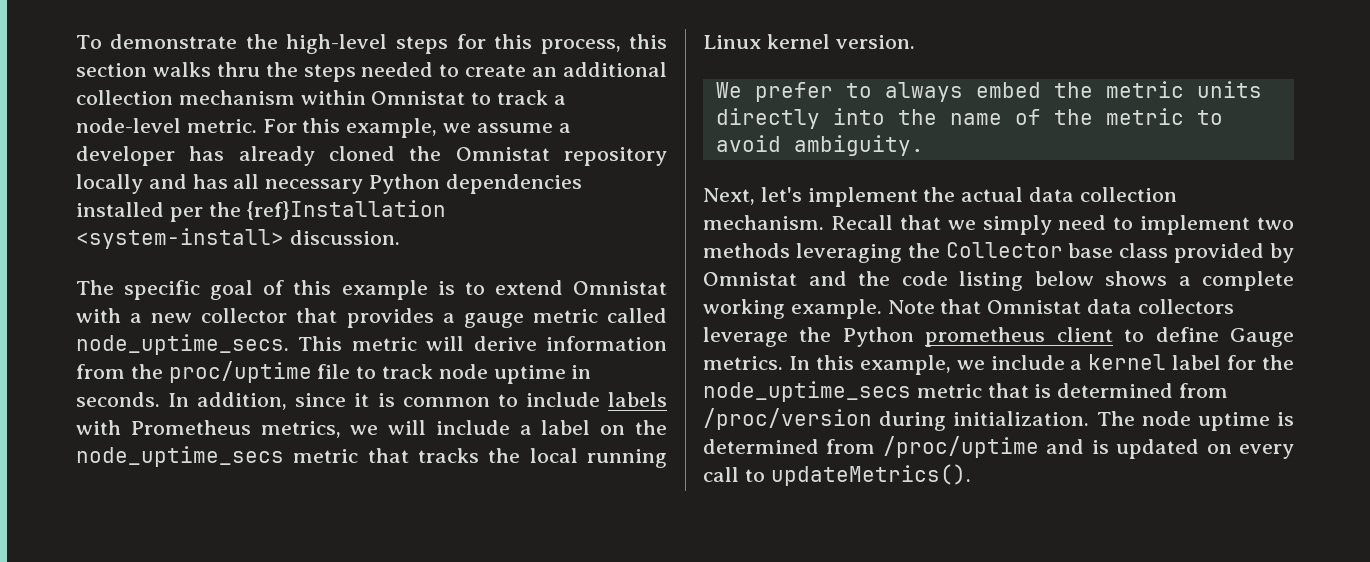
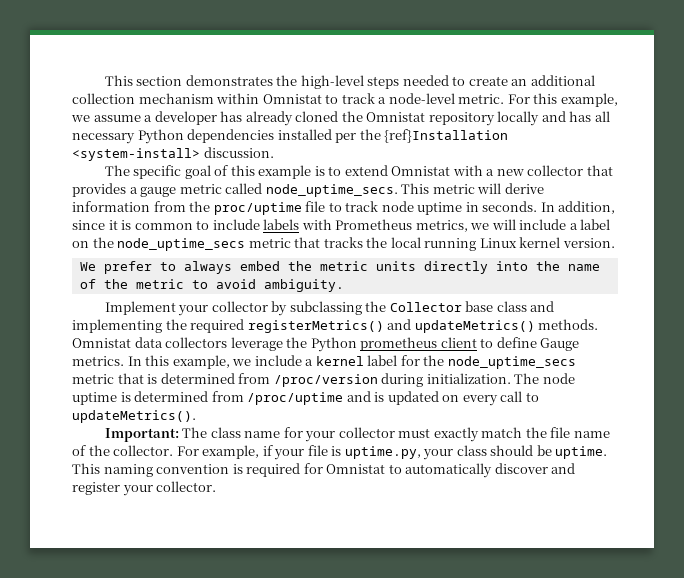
- To demonstrate the high-level steps for this process, this section walks thru the steps needed to create an additional collection mechanism within Omnistat to track a node-level metric.
+ This section demonstrates the high-level steps needed to create an additional collection mechanism within Omnistat to track a node-level metric.
- Next, let's implement the actual data collection mechanism. Recall that we simply need to implement two methods leveraging the Collector base class provided by Omnistat and the code listing below shows a complete working example. Note that Omnistat data collectors leverage the Python prometheus client to define Gauge metrics.
+ Implement your collector by subclassing the Collector base class and implementing the required registerMetrics() and updateMetrics() methods. Omnistat data collectors leverage the Python prometheus client to define Gauge metrics.
+ Important: The class name for your collector must exactly match the file name of the collector. For example, if your file is uptime.py, your class should be uptime. This naming convention is required for Omnistat to automatically discover and register your collector.

